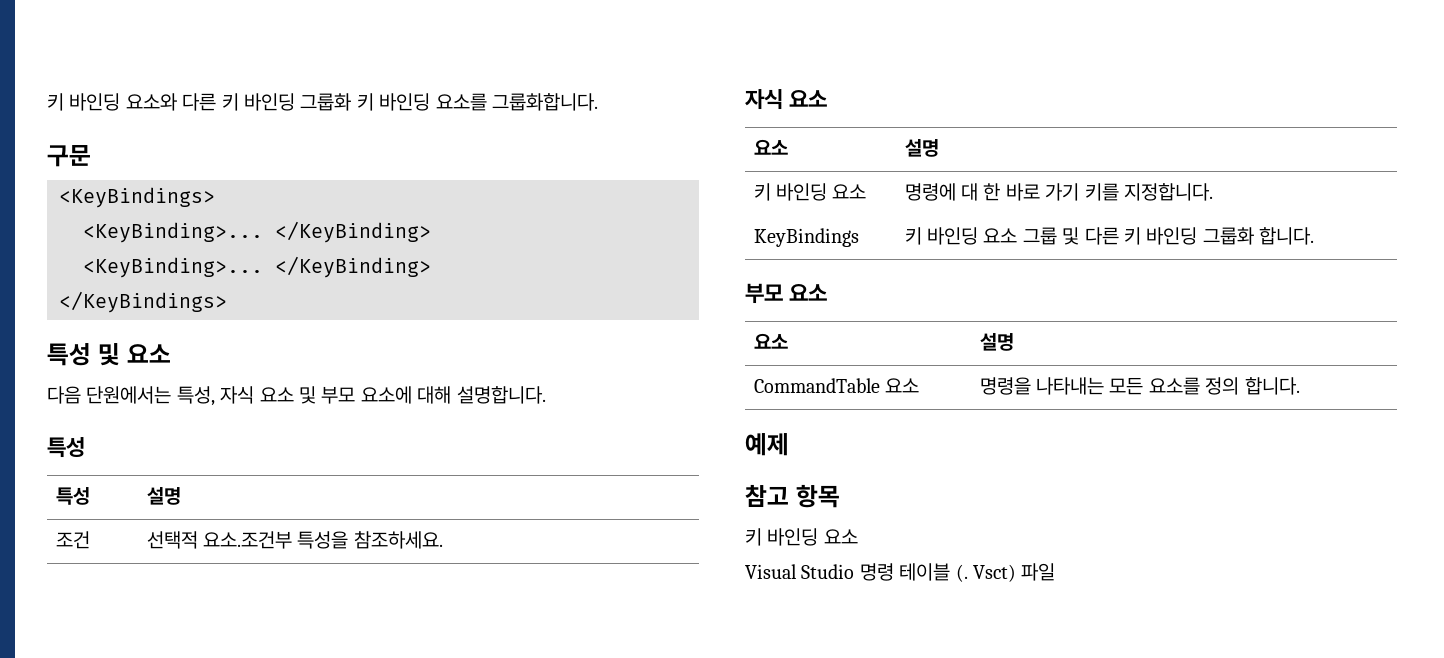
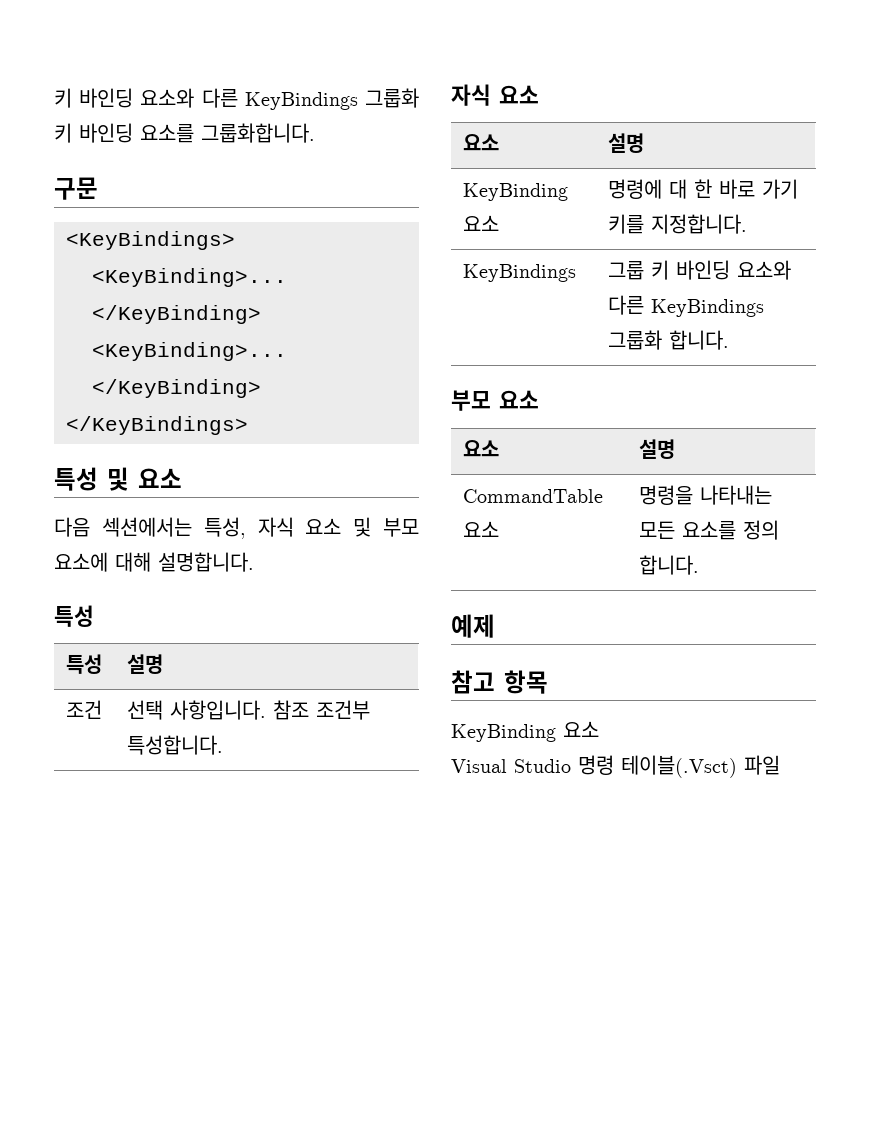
- 키 바인딩 요소와 다른 키 바인딩 그룹화 키 바인딩 요소를 그룹화합니다.
+ 키 바인딩 요소와 다른 KeyBindings 그룹화 키 바인딩 요소를 그룹화합니다.
- 다음 단원에서는 특성, 자식 요소 및 부모 요소에 대해 설명합니다.
+ 다음 섹션에서는 특성, 자식 요소 및 부모 요소에 대해 설명합니다.
- 조건 | 선택적 요소.조건부 특성을 참조하세요.
+ 조건 | 선택 사항입니다. 참조 조건부 특성합니다.
- 키 바인딩 요소 | 명령에 대 한 바로 가기 키를 지정합니다.
+ KeyBinding 요소 | 명령에 대 한 바로 가기 키를 지정합니다.
- KeyBindings | 키 바인딩 요소 그룹 및 다른 키 바인딩 그룹화 합니다.
+ KeyBindings | 그룹 키 바인딩 요소와 다른 KeyBindings 그룹화 합니다.
  참고 항목
- 키 바인딩 요소
+ KeyBinding 요소
- Visual Studio 명령 테이블 (. Vsct) 파일
+ Visual Studio 명령 테이블(.Vsct) 파일

